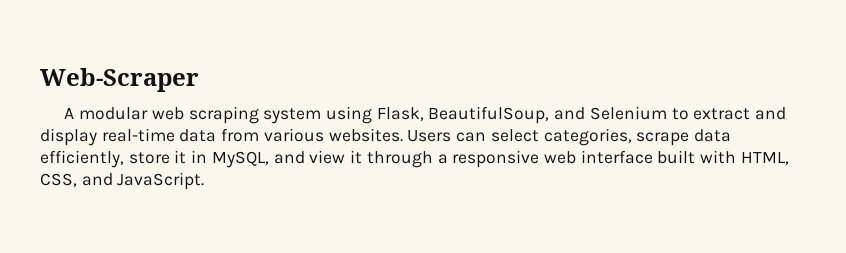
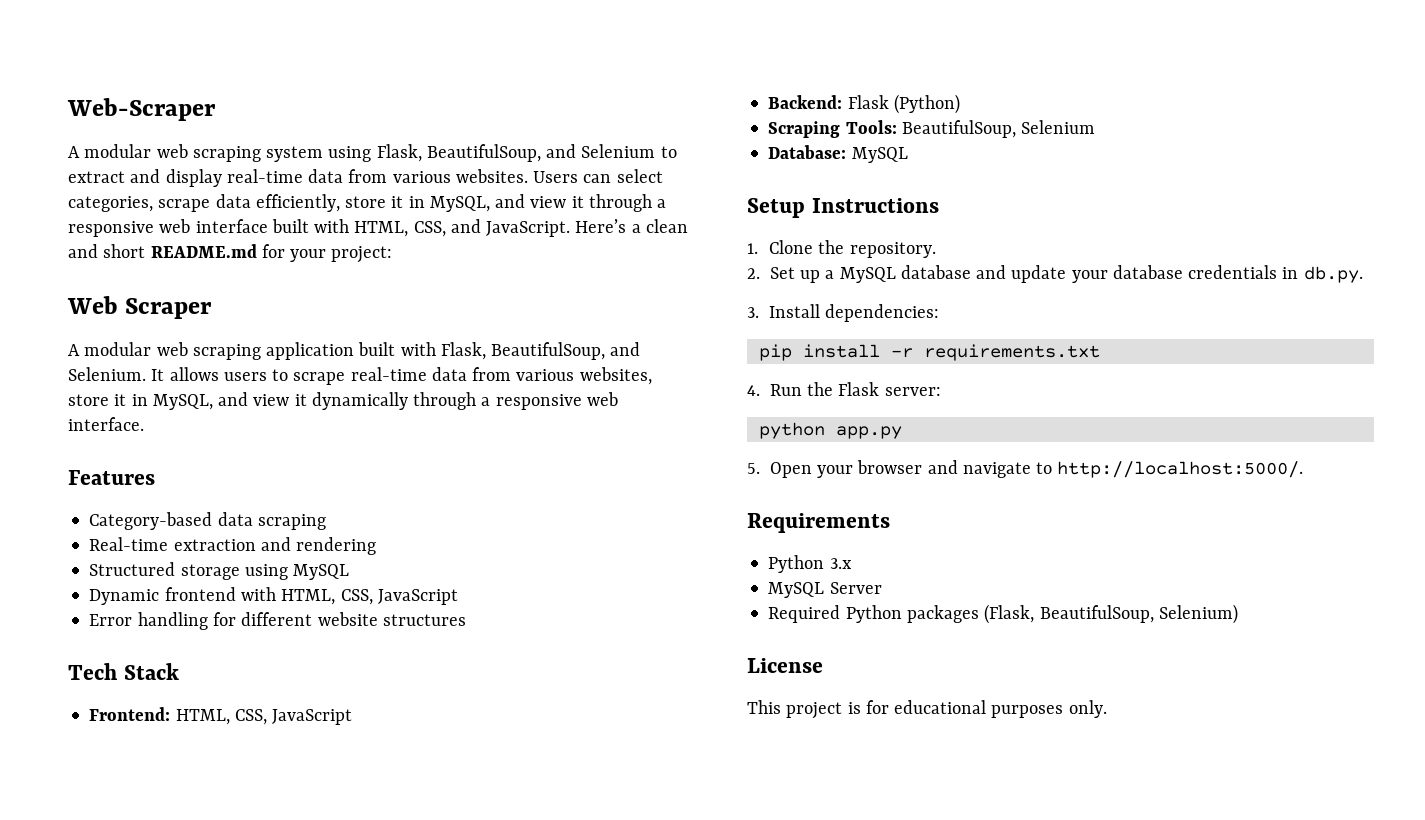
+ Here’s a clean and short README.md for your project:
+ Web Scraper
+ A modular web scraping application built with Flask, BeautifulSoup, and Selenium. It allows users to scrape real-time data from various websites, store it in MySQL, and view it dynamically through a responsive web interface.
+ Features
+ Category-based data scraping
+ Real-time extraction and rendering
+ Structured storage using MySQL
+ Dynamic frontend with HTML, CSS, JavaScript
+ Error handling for different website structures
+ Tech Stack
+ Frontend: HTML, CSS, JavaScript
+ Backend: Flask (Python)
+ Scraping Tools: BeautifulSoup, Selenium
+ Database: MySQL
+ Setup Instructions
+ 1. Clone the repository.
+ 2. Set up a MySQL database and update your database credentials in db.py.
+ 3. Install dependencies:
+ pip install -r requirements.txt
+ 4. Run the Flask server:
+ python app.py
+ 5. Open your browser and navigate to http://localhost:5000/.
+ Requirements
+ Python 3.x
+ MySQL Server
+ Required Python packages (Flask, BeautifulSoup, Selenium)
+ License
+ This project is for educational purposes only.

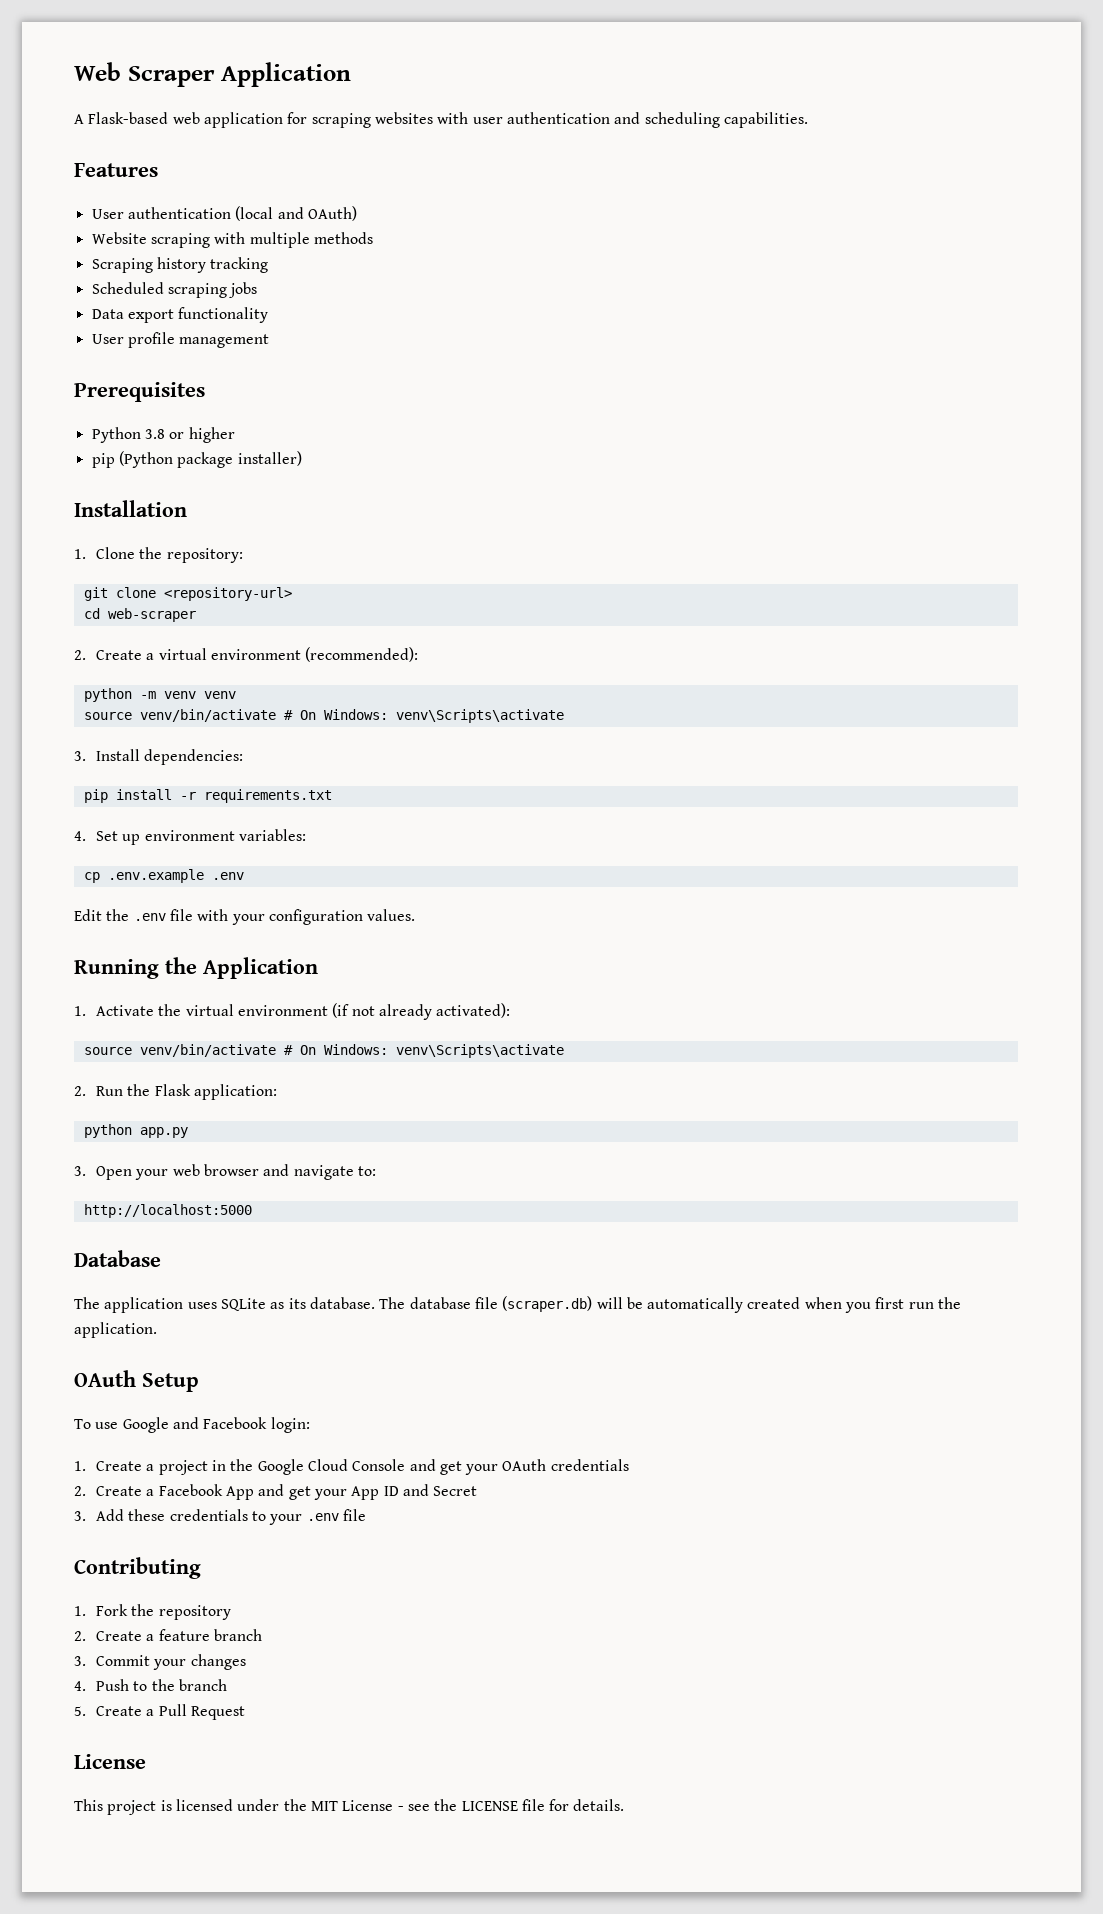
- Web-Scraper
- A modular web scraping system using Flask, BeautifulSoup, and Selenium to extract and display real-time data from various websites. Users can select categories, scrape data efficiently, store it in MySQL, and view it through a responsive web interface built with HTML, CSS, and JavaScript. Here’s a clean and short README.md for your project:
- Web Scraper
- A modular web scraping application built with Flask, BeautifulSoup, and Selenium. It allows users to scrape real-time data from various websites, store it in MySQL, and view it dynamically through a responsive web interface.
+ Web Scraper Application
+ A Flask-based web application for scraping websites with user authentication and scheduling capabilities.
  Features
- Category-based data scraping
- Real-time extraction and rendering
- Structured storage using MySQL
- Dynamic frontend with HTML, CSS, JavaScript
- Error handling for different website structures
- Tech Stack
- Frontend: HTML, CSS, JavaScript
- Backend: Flask (Python)
- Scraping Tools: BeautifulSoup, Selenium
- Database: MySQL
- Setup Instructions
- 1. Clone the repository.
- 2. Set up a MySQL database and update your database credentials in db.py.
+ User authentication (local and OAuth)
+ Website scraping with multiple methods
+ Scraping history tracking
+ Scheduled scraping jobs
+ Data export functionality
+ User profile management
+ Prerequisites
+ Python 3.8 or higher
+ pip (Python package installer)
+ Installation
+ 1. Clone the repository:
+ git clone <repository-url>
+ cd web-scraper
+ 2. Create a virtual environment (recommended):
+ python -m venv venv
+ source venv/bin/activate # On Windows: venv\Scripts\activate
- 4. Run the Flask server:
+ 4. Set up environment variables:
+ cp .env.example .env
+ Edit the .env file with your configuration values.
+ Running the Application
+ 1. Activate the virtual environment (if not already activated):
+ source venv/bin/activate # On Windows: venv\Scripts\activate
+ 2. Run the Flask application:
- 5. Open your browser and navigate to http://localhost:5000/.
- Requirements
- Python 3.x
- MySQL Server
- Required Python packages (Flask, BeautifulSoup, Selenium)
+ 3. Open your web browser and navigate to:
+ http://localhost:5000
+ Database
+ The application uses SQLite as its database. The database file (scraper.db) will be automatically created when you first run the application.
+ OAuth Setup
+ To use Google and Facebook login:
+ 1. Create a project in the Google Cloud Console and get your OAuth credentials
+ 2. Create a Facebook App and get your App ID and Secret
+ 3. Add these credentials to your .env file
+ Contributing
+ 1. Fork the repository
+ 2. Create a feature branch
+ 3. Commit your changes
+ 4. Push to the branch
+ 5. Create a Pull Request
  License
- This project is for educational purposes only.
+ This project is licensed under the MIT License - see the LICENSE file for details.

